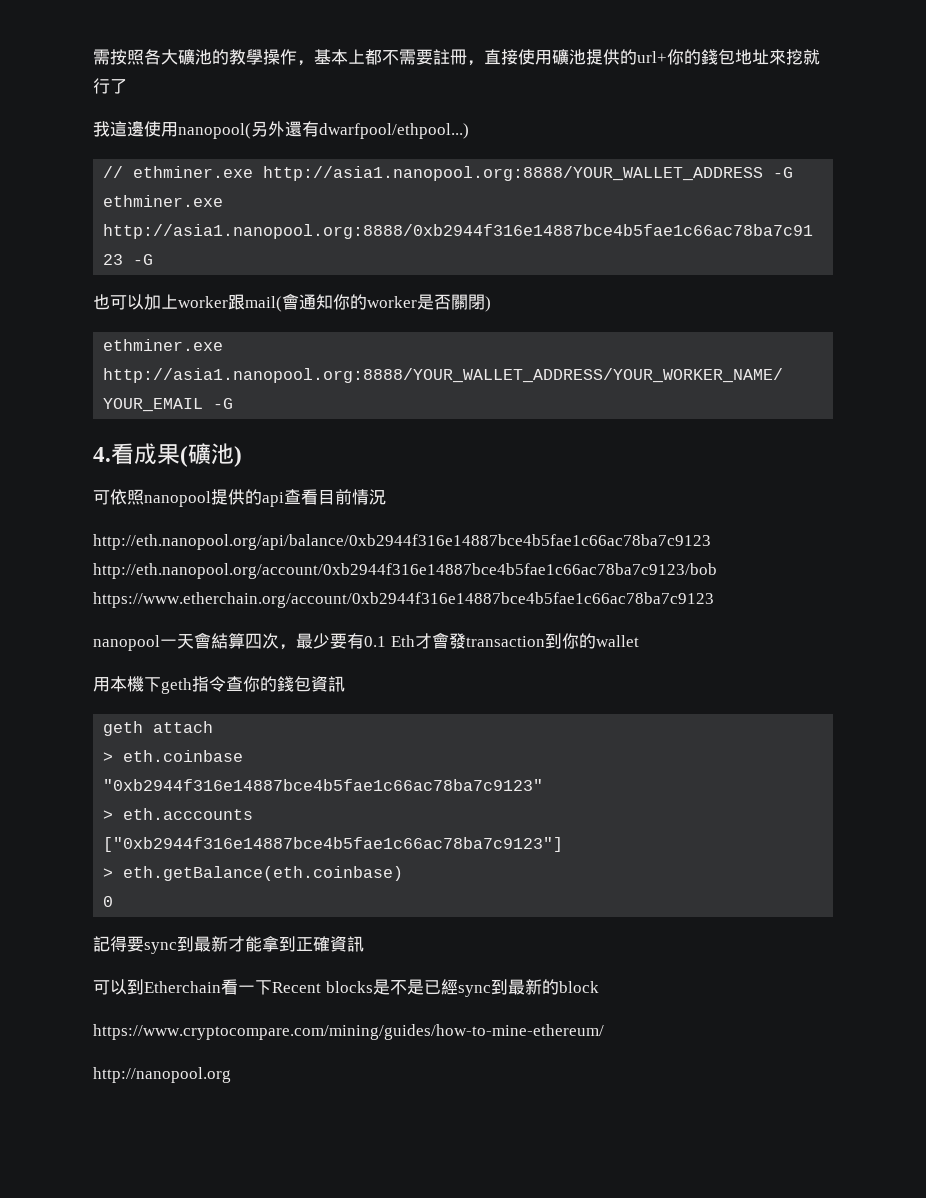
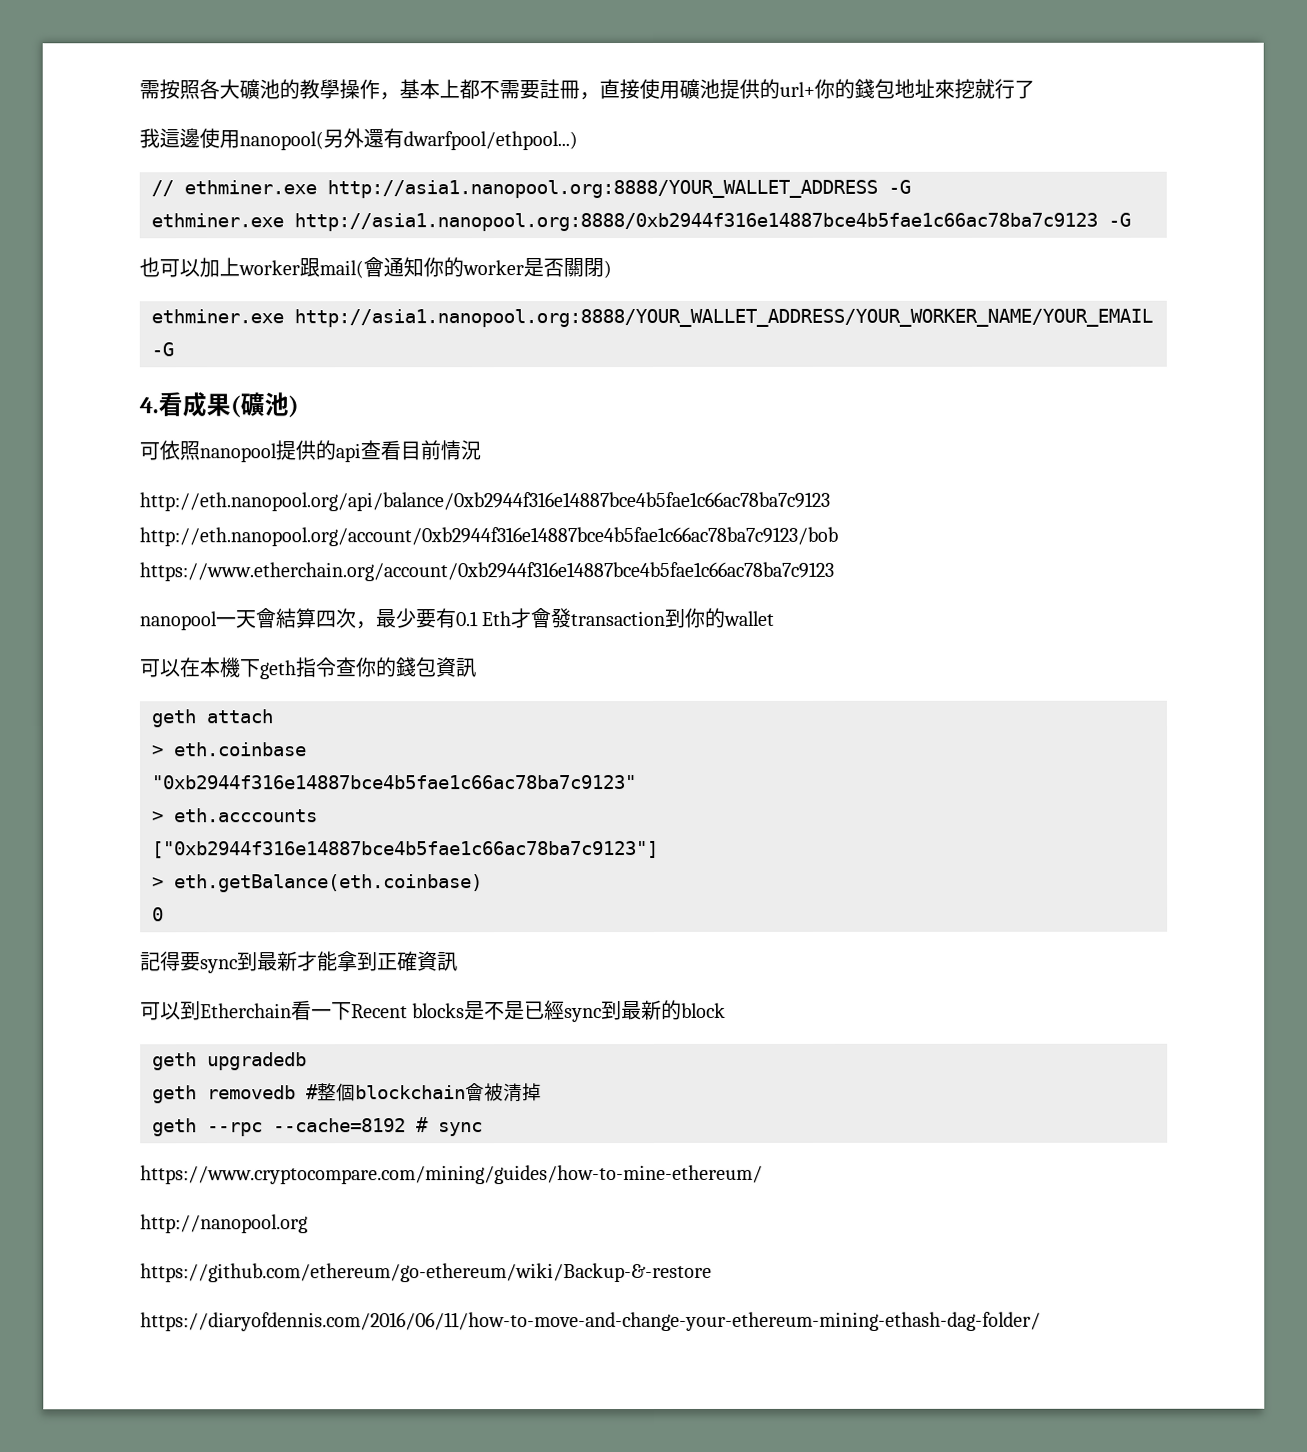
- 用本機下geth指令查你的錢包資訊
+ 可以在本機下geth指令查你的錢包資訊
+ geth upgradedb
+ geth removedb #整個blockchain會被清掉
+ geth --rpc --cache=8192 # sync
+ https://github.com/ethereum/go-ethereum/wiki/Backup-&-restore
+ https://diaryofdennis.com/2016/06/11/how-to-move-and-change-your-ethereum-mining-ethash-dag-folder/

